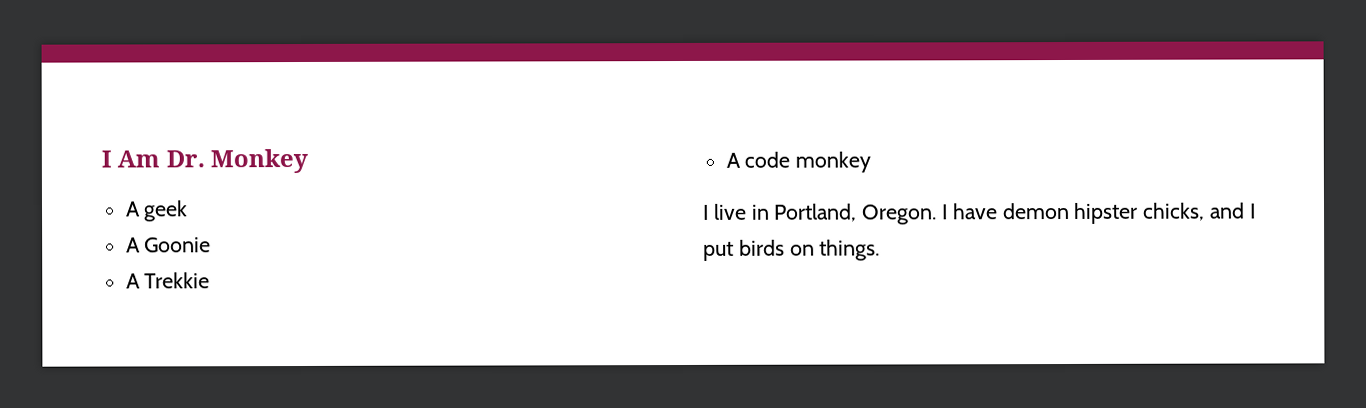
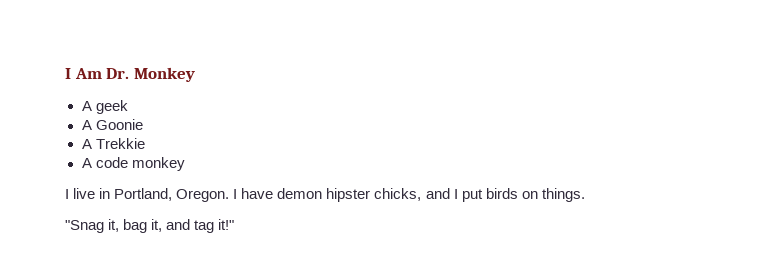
+ "Snag it, bag it, and tag it!"

